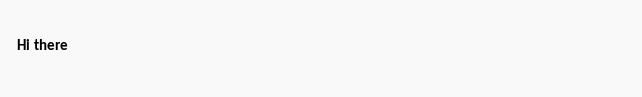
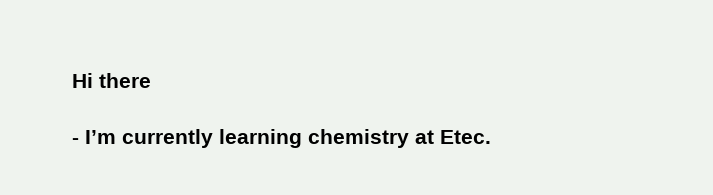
+ - I’m currently learning chemistry at Etec.

